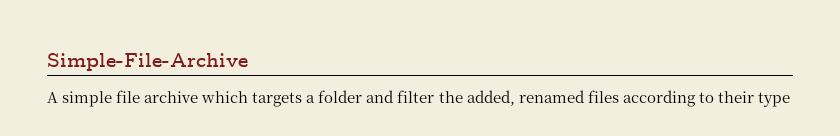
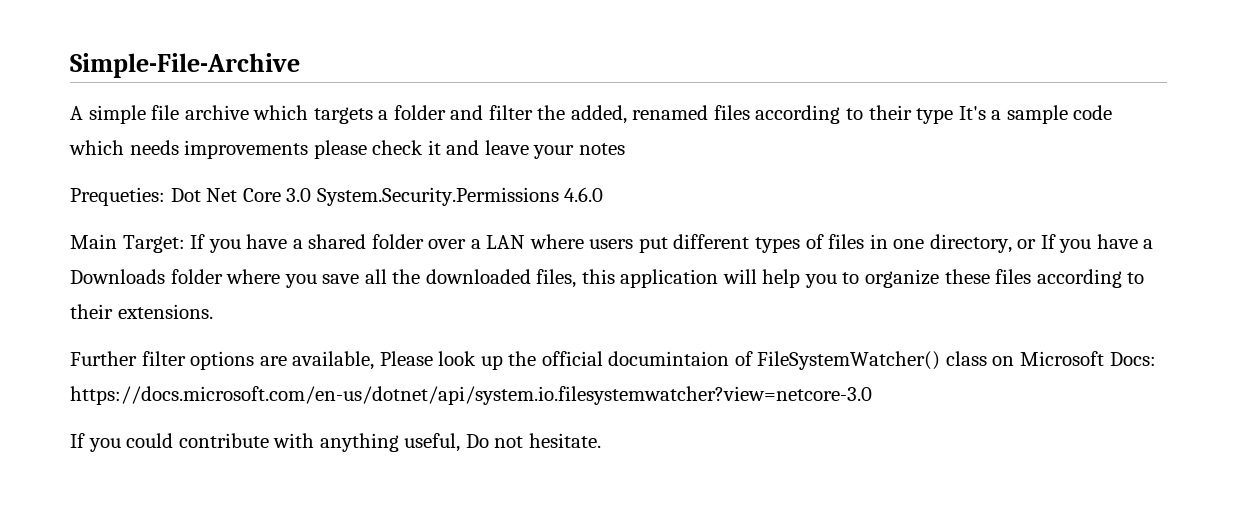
- A simple file archive which targets a folder and filter the added, renamed files according to their type
+ A simple file archive which targets a folder and filter the added, renamed files according to their type It's a sample code which needs improvements please check it and leave your notes
+ Prequeties: Dot Net Core 3.0 System.Security.Permissions 4.6.0
+ Main Target: If you have a shared folder over a LAN where users put different types of files in one directory, or If you have a Downloads folder where you save all the downloaded files, this application will help you to organize these files according to their extensions.
+ Further filter options are available, Please look up the official documintaion of FileSystemWatcher() class on Microsoft Docs: https://docs.microsoft.com/en-us/dotnet/api/system.io.filesystemwatcher?view=netcore-3.0
+ If you could contribute with anything useful, Do not hesitate.

